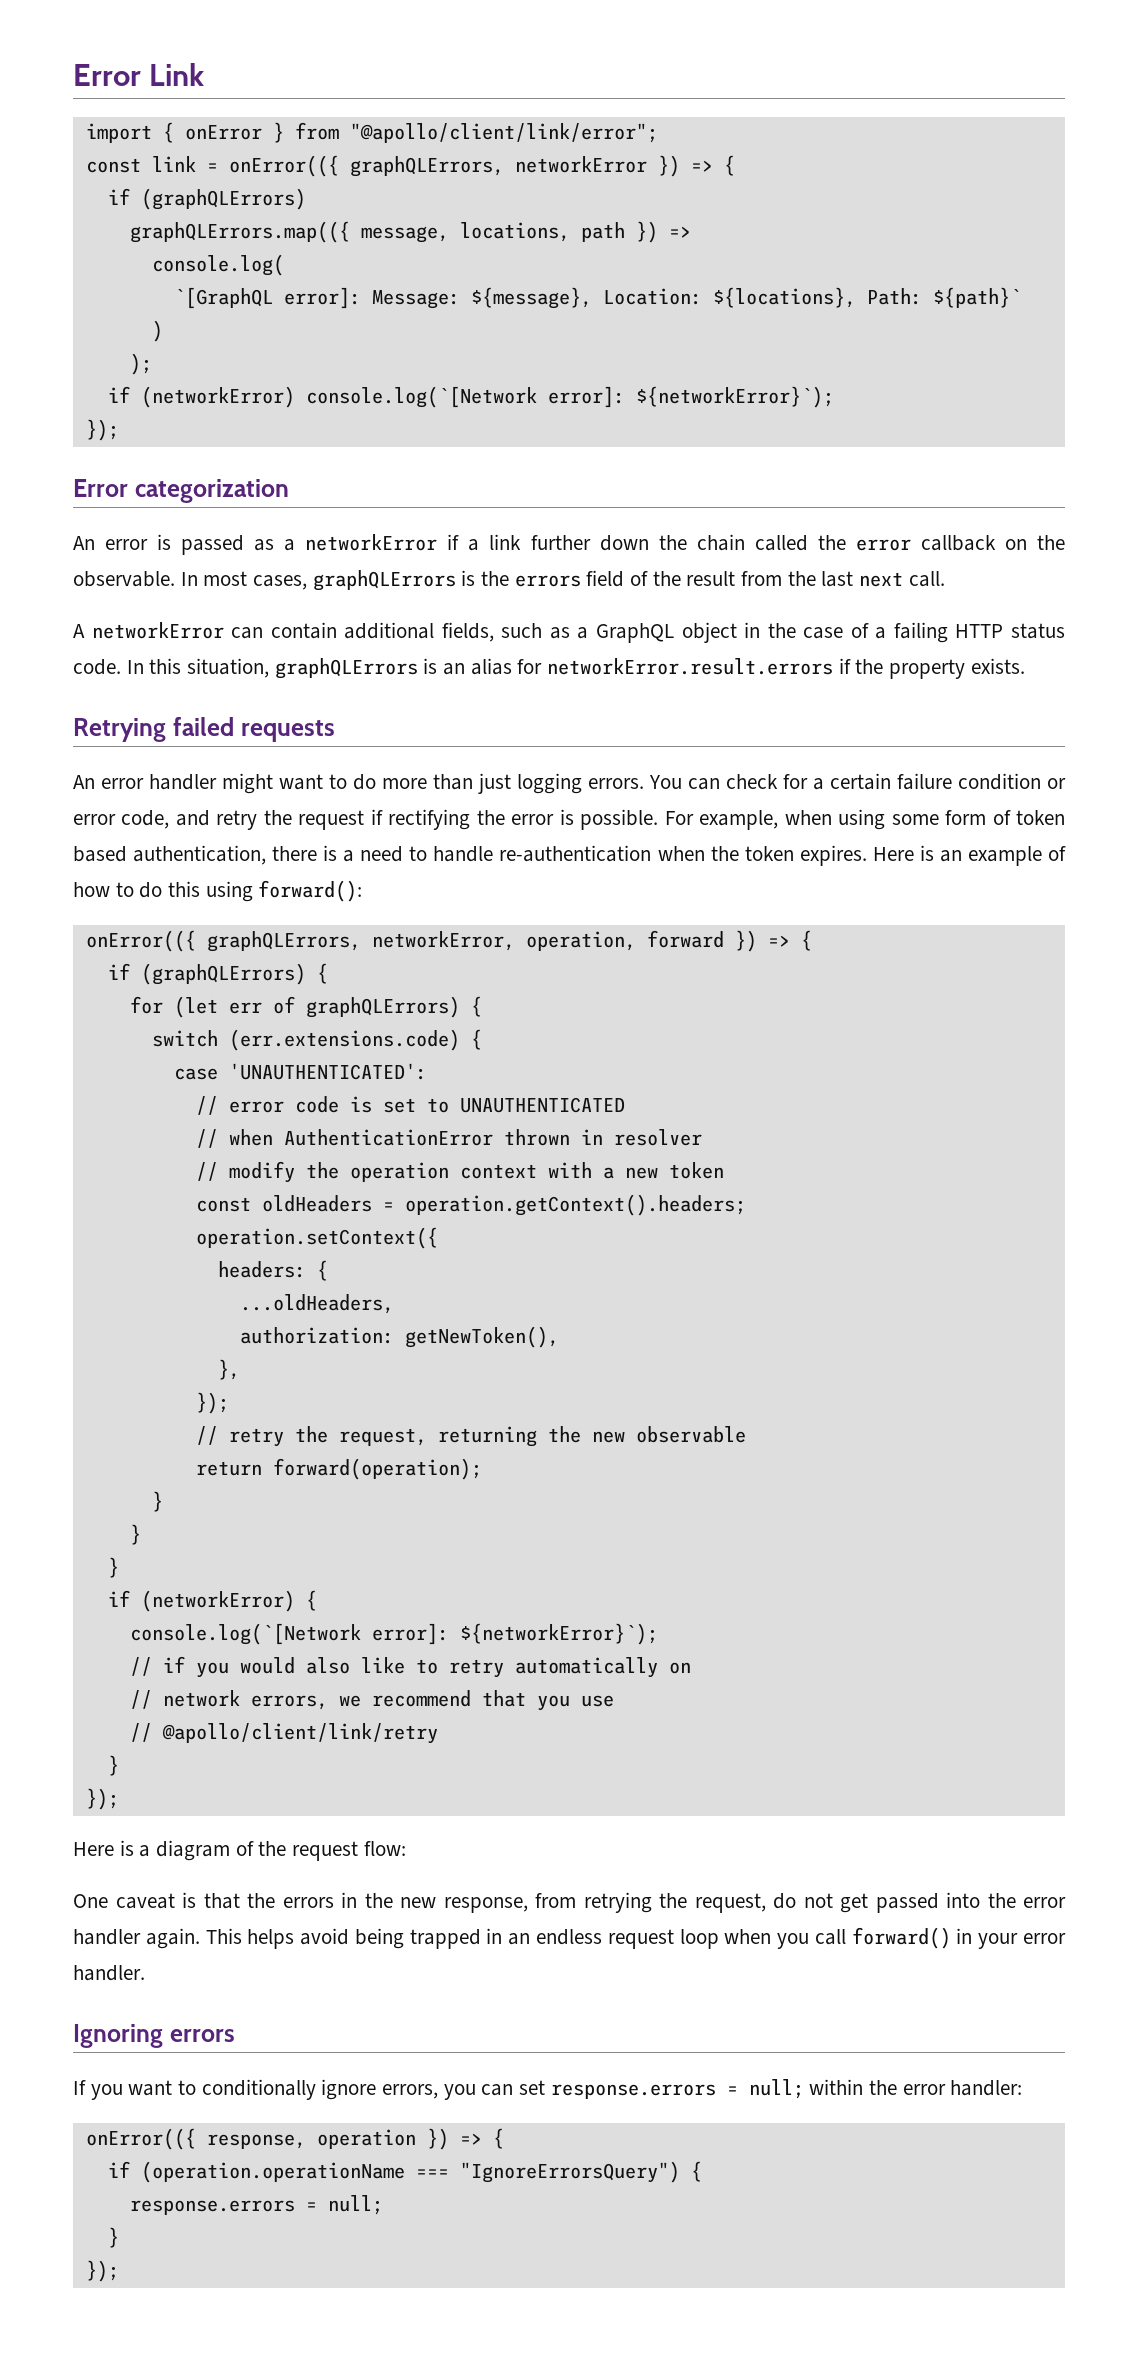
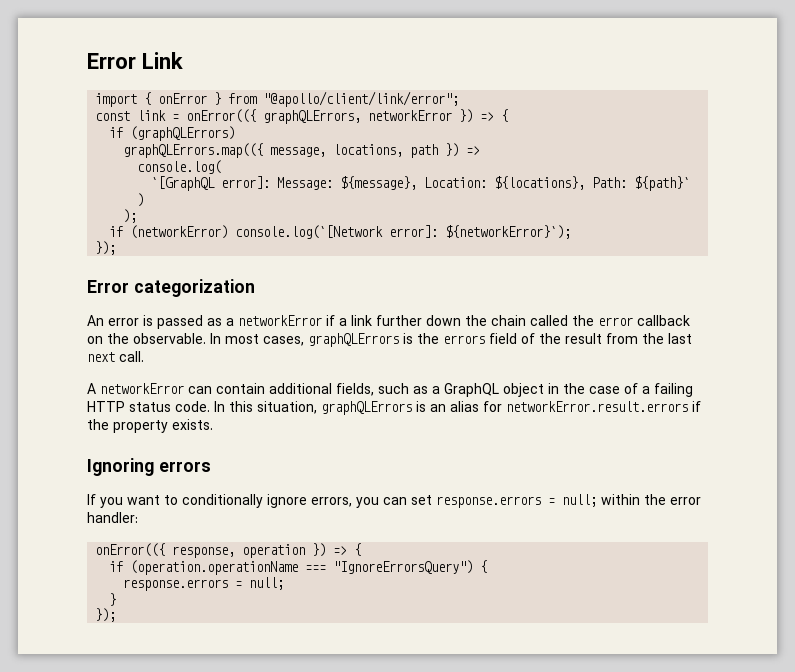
- Retrying failed requests
- An error handler might want to do more than just logging errors. You can check for a certain failure condition or error code, and retry the request if rectifying the error is possible. For example, when using some form of token based authentication, there is a need to handle re-authentication when the token expires. Here is an example of how to do this using forward():
- onError(({ graphQLErrors, networkError, operation, forward }) => {
- if (graphQLErrors) {
- for (let err of graphQLErrors) {
- switch (err.extensions.code) {
- case 'UNAUTHENTICATED':
- // error code is set to UNAUTHENTICATED
- // when AuthenticationError thrown in resolver
- // modify the operation context with a new token
- const oldHeaders = operation.getContext().headers;
- operation.setContext({
- headers: {
- ...oldHeaders,
- authorization: getNewToken(),
- },
- });
- // retry the request, returning the new observable
- return forward(operation);
- }
- }
- }
- if (networkError) {
- console.log(`[Network error]: ${networkError}`);
- // if you would also like to retry automatically on
- // network errors, we recommend that you use
- // @apollo/client/link/retry
- }
- });
- Here is a diagram of the request flow:
- One caveat is that the errors in the new response, from retrying the request, do not get passed into the error handler again. This helps avoid being trapped in an endless request loop when you call forward() in your error handler.

